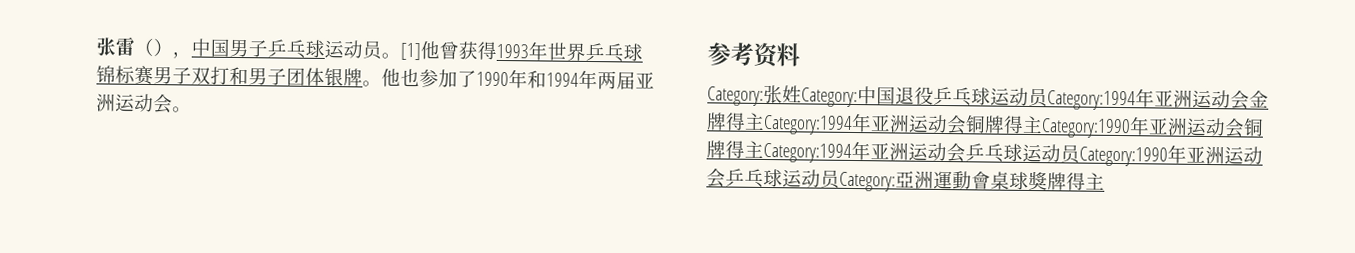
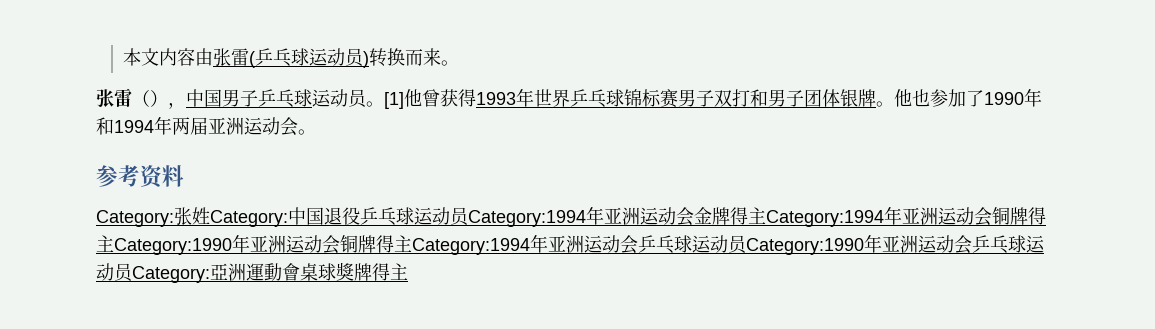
+ 本文内容由张雷(乒乓球运动员)转换而来。

